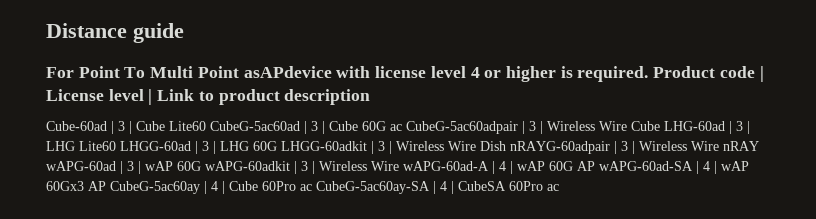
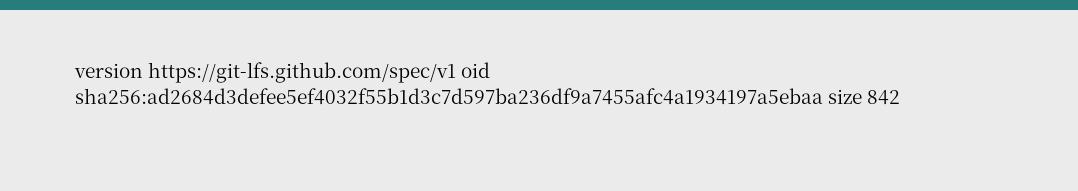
- Distance guide
- For Point To Multi Point asAPdevice with license level 4 or higher is required. Product code | License level | Link to product description
- Cube-60ad | 3 | Cube Lite60 CubeG-5ac60ad | 3 | Cube 60G ac CubeG-5ac60adpair | 3 | Wireless Wire Cube LHG-60ad | 3 | LHG Lite60 LHGG-60ad | 3 | LHG 60G LHGG-60adkit | 3 | Wireless Wire Dish nRAYG-60adpair | 3 | Wireless Wire nRAY wAPG-60ad | 3 | wAP 60G wAPG-60adkit | 3 | Wireless Wire wAPG-60ad-A | 4 | wAP 60G AP wAPG-60ad-SA | 4 | wAP 60Gx3 AP CubeG-5ac60ay | 4 | Cube 60Pro ac CubeG-5ac60ay-SA | 4 | CubeSA 60Pro ac
+ version https://git-lfs.github.com/spec/v1 oid sha256:ad2684d3defee5ef4032f55b1d3c7d597ba236df9a7455afc4a1934197a5ebaa size 842

